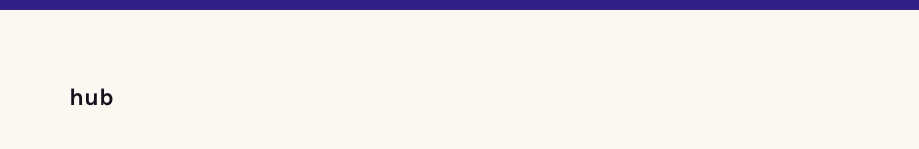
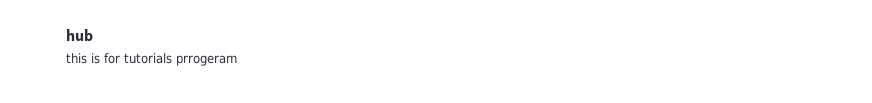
+ this is for tutorials prrogeram

